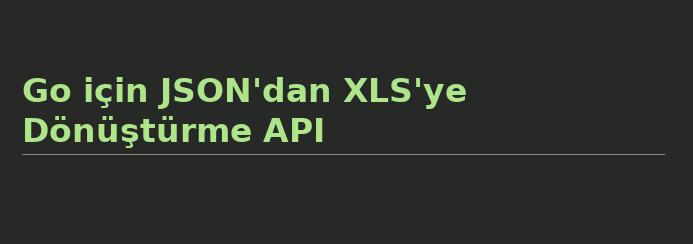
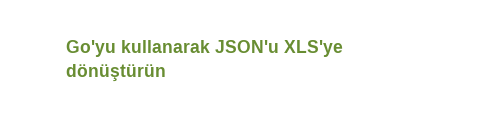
- Go için JSON'dan XLS'ye Dönüştürme API
+ Go'yu kullanarak JSON'u XLS'ye dönüştürün

